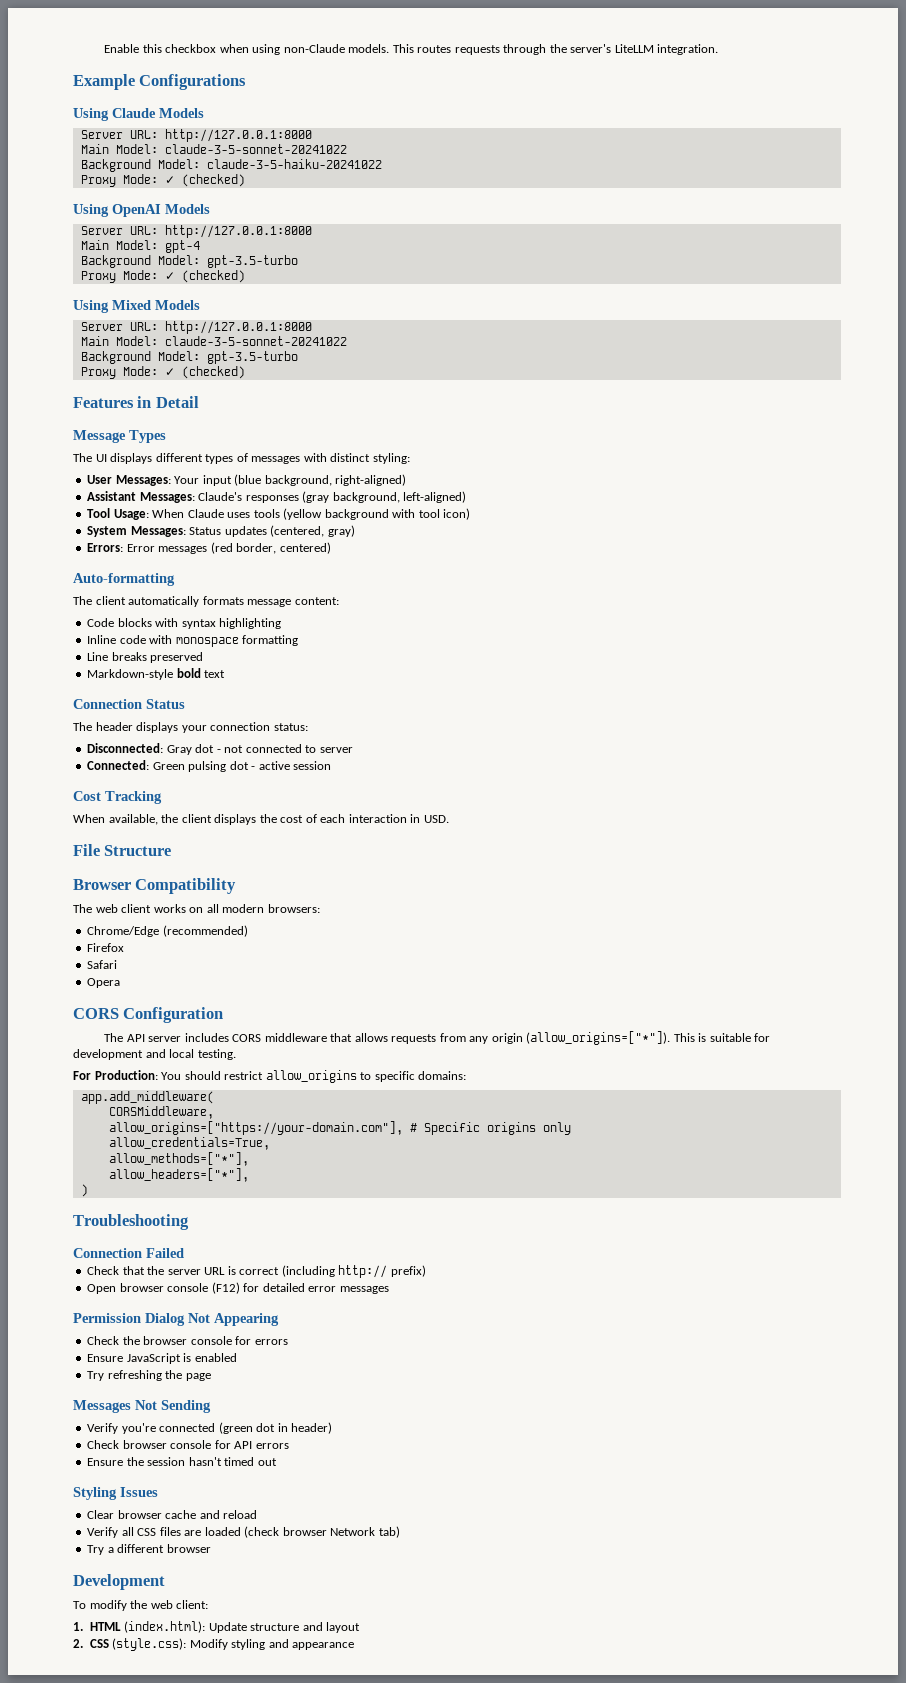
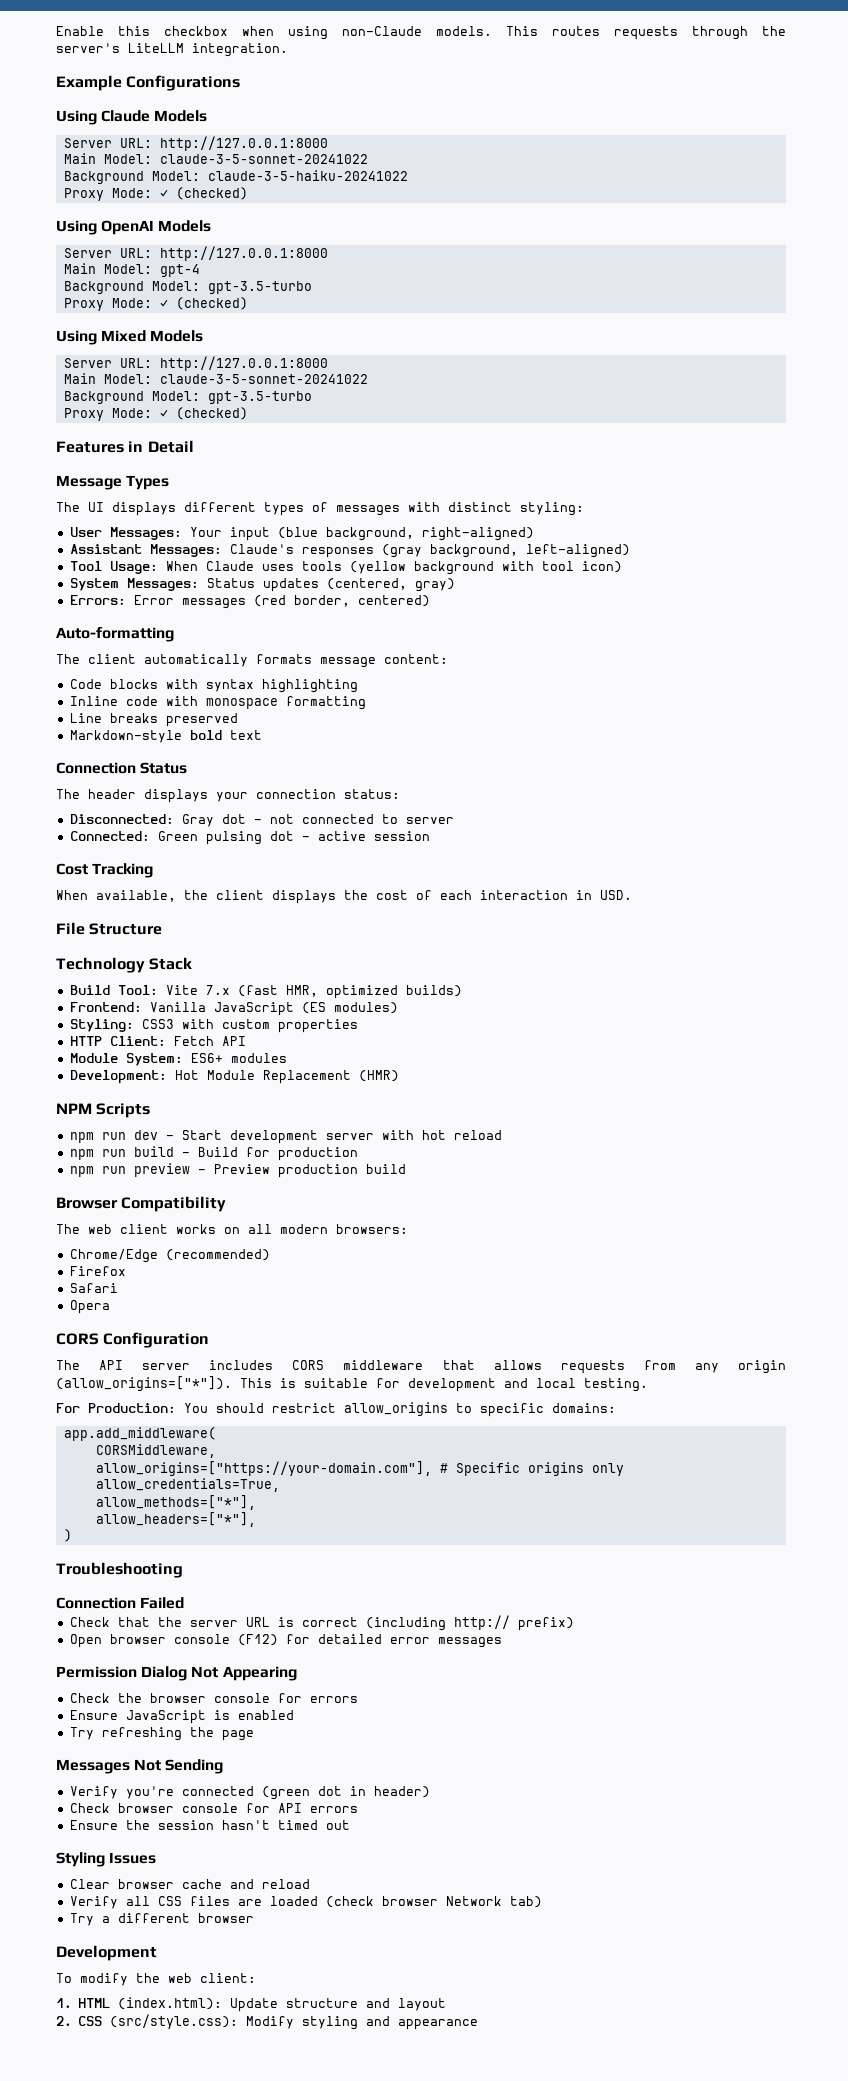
+ Technology Stack
+ Build Tool: Vite 7.x (fast HMR, optimized builds)
+ Frontend: Vanilla JavaScript (ES modules)
+ Styling: CSS3 with custom properties
+ HTTP Client: Fetch API
+ Module System: ES6+ modules
+ Development: Hot Module Replacement (HMR)
+ NPM Scripts
+ npm run dev - Start development server with hot reload
+ npm run build - Build for production
+ npm run preview - Preview production build
- 2. CSS (style.css): Modify styling and appearance
+ 2. CSS (src/style.css): Modify styling and appearance

